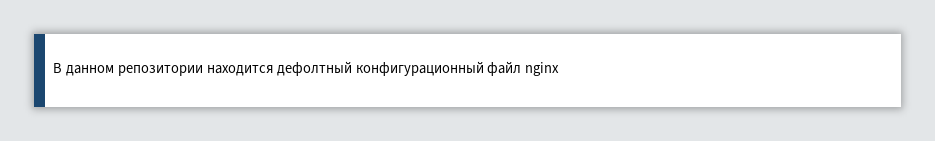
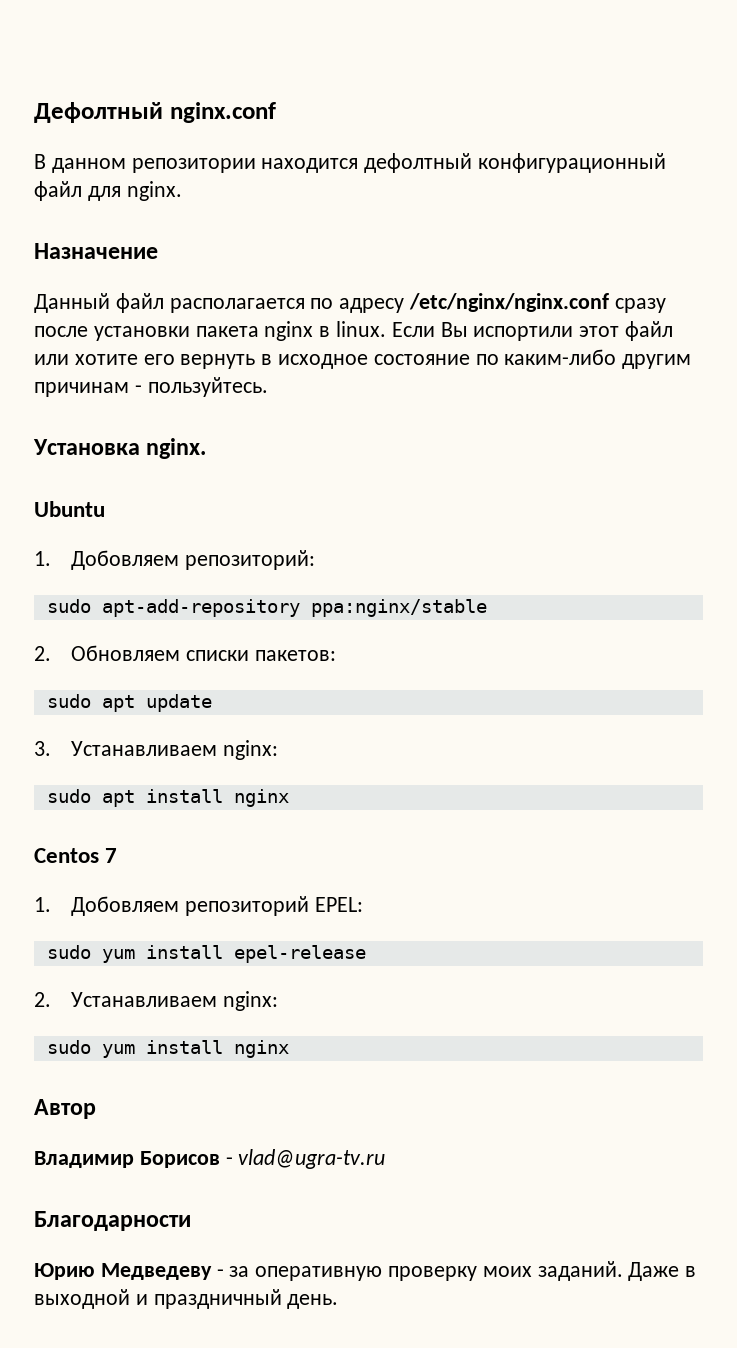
+ Дефолтный nginx.conf
- В данном репозитории находится дефолтный конфигурационный файл nginx
+ В данном репозитории находится дефолтный конфигурационный файл для nginx.
+ Назначение
+ Данный файл располагается по адресу /etc/nginx/nginx.conf сразу после установки пакета nginx в linux. Если Вы испортили этот файл или хотите его вернуть в исходное состояние по каким-либо другим причинам - пользуйтесь.
+ Установка nginx.
+ Ubuntu
+ 1. Добовляем репозиторий:
+ sudo apt-add-repository ppa:nginx/stable
+ 2. Обновляем списки пакетов:
+ sudo apt update
+ 3. Устанавливаем nginx:
+ sudo apt install nginx
+ Centos 7
+ 1. Добовляем репозиторий EPEL:
+ sudo yum install epel-release
+ 2. Устанавливаем nginx:
+ sudo yum install nginx
+ Автор
+ Владимир Борисов - vlad@ugra-tv.ru
+ Благодарности
+ Юрию Медведеву - за оперативную проверку моих заданий. Даже в выходной и праздничный день.

